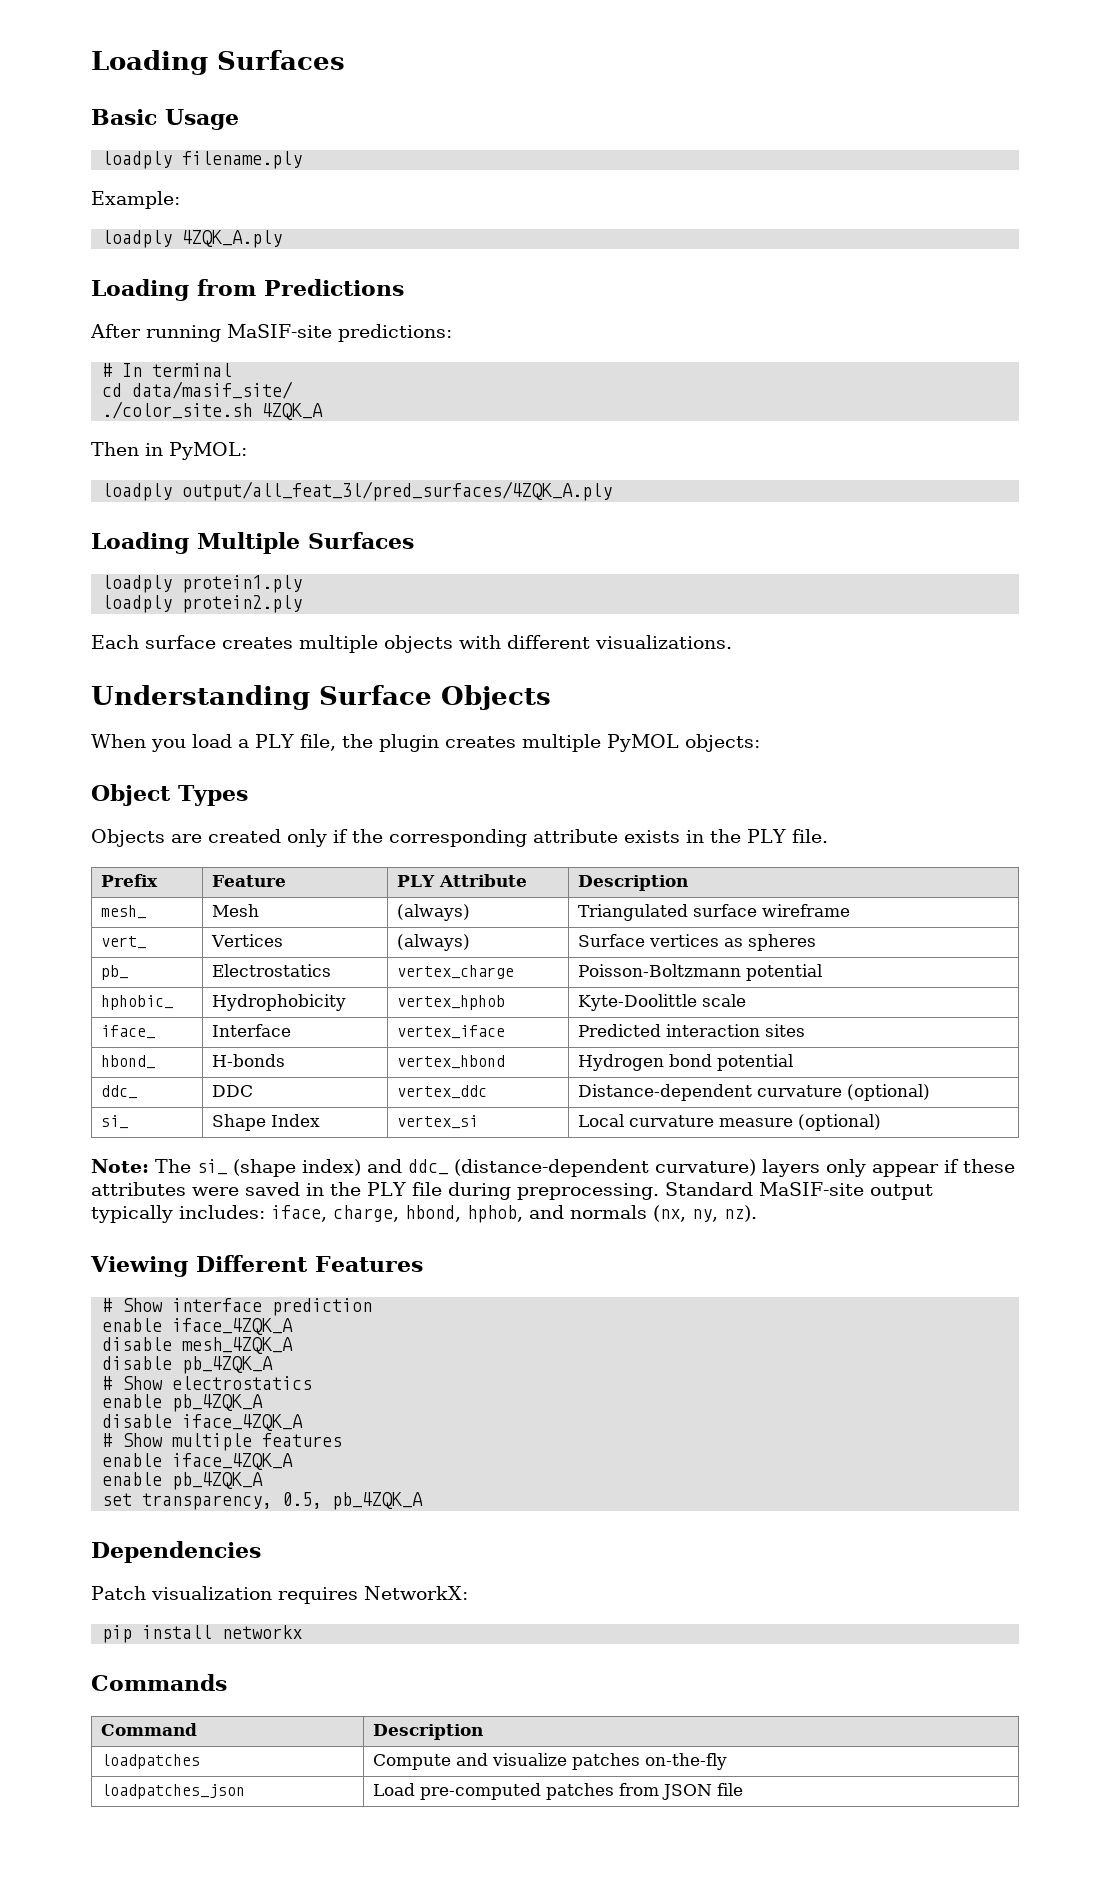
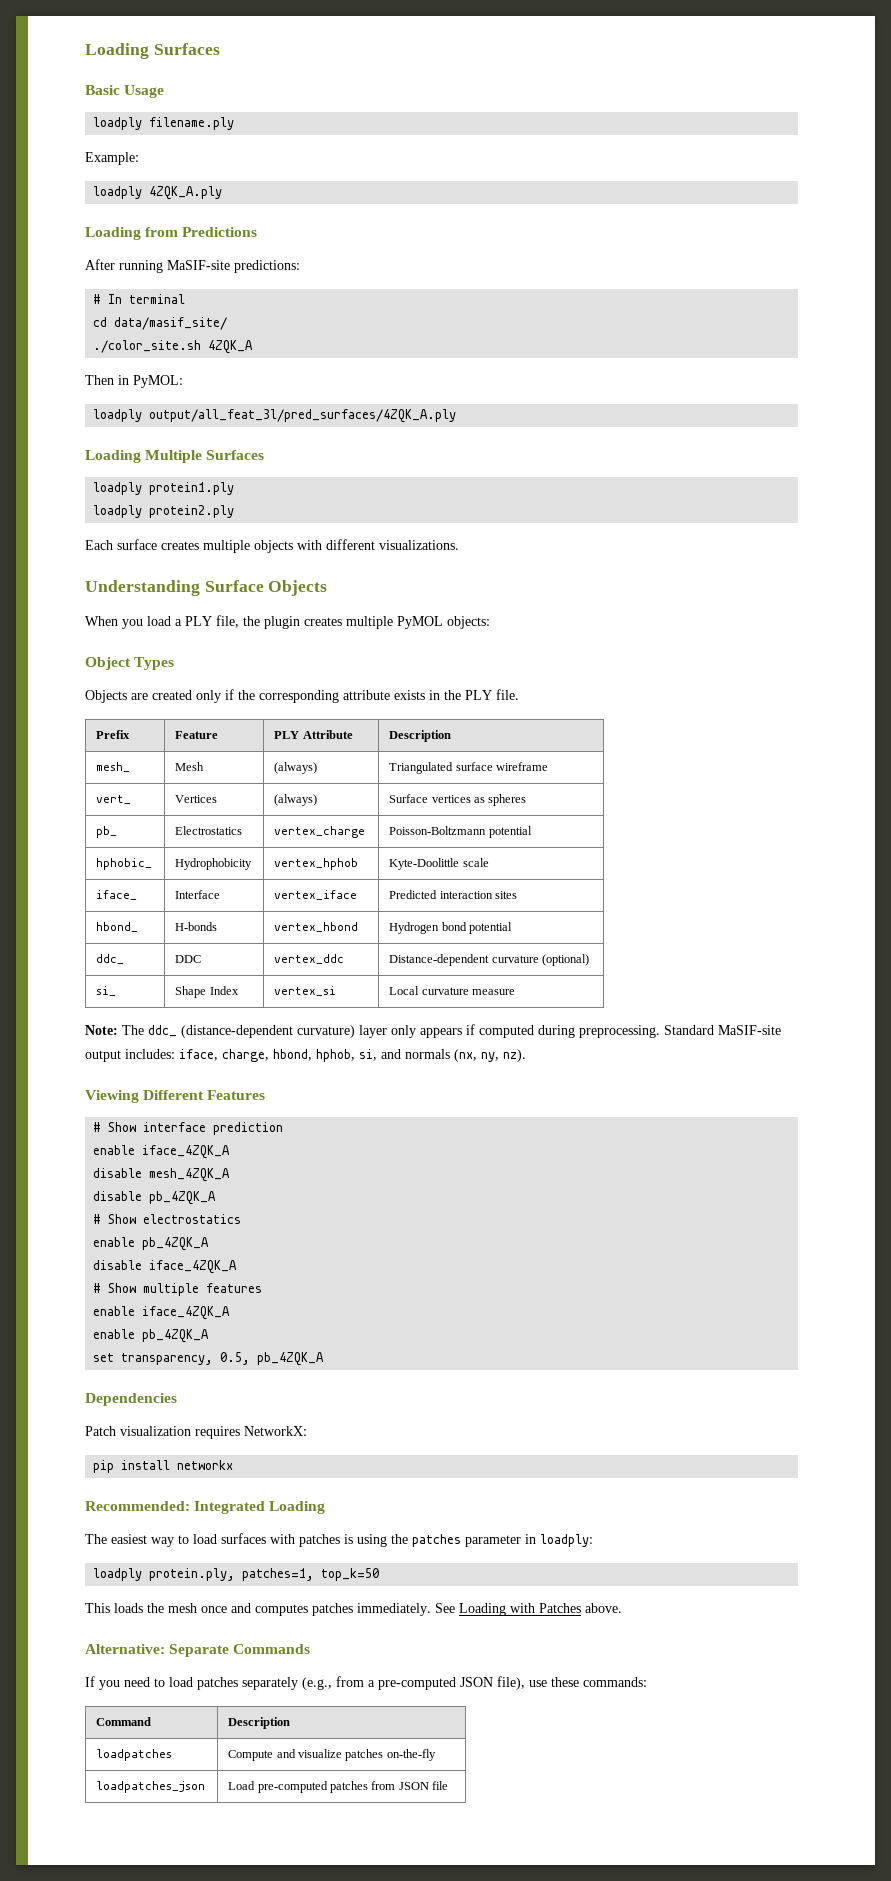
- si_ | Shape Index | vertex_si | Local curvature measure (optional)
+ si_ | Shape Index | vertex_si | Local curvature measure
- Note: The si_ (shape index) and ddc_ (distance-dependent curvature) layers only appear if these attributes were saved in the PLY file during preprocessing.
+ Note: The ddc_ (distance-dependent curvature) layer only appears if computed during preprocessing.
- Standard MaSIF-site output typically includes: iface, charge, hbond, hphob, and normals (nx, ny, nz).
+ Standard MaSIF-site output includes: iface, charge, hbond, hphob, si, and normals (nx, ny, nz).
- Commands
+ Recommended: Integrated Loading
+ The easiest way to load surfaces with patches is using the patches parameter in loadply:
+ loadply protein.ply, patches=1, top_k=50
+ This loads the mesh once and computes patches immediately. See Loading with Patches above.
+ Alternative: Separate Commands
+ If you need to load patches separately (e.g., from a pre-computed JSON file), use these commands:

